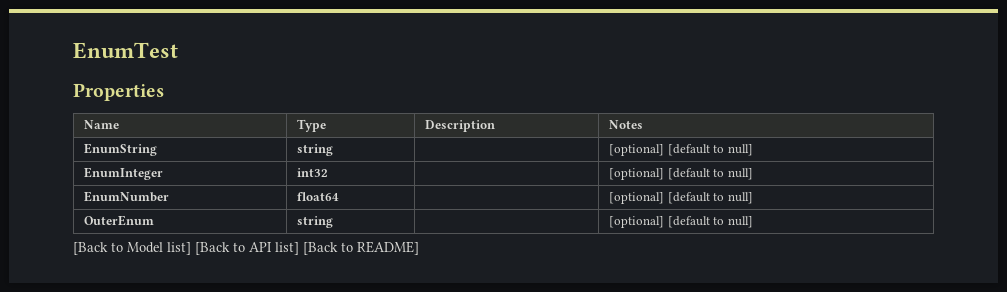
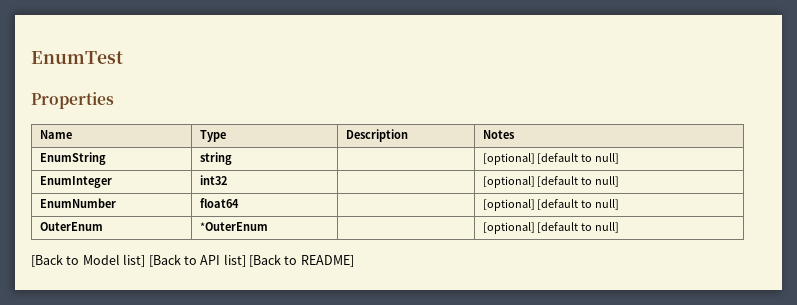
- OuterEnum | string | | [optional] [default to null]
+ OuterEnum | *OuterEnum | | [optional] [default to null]

